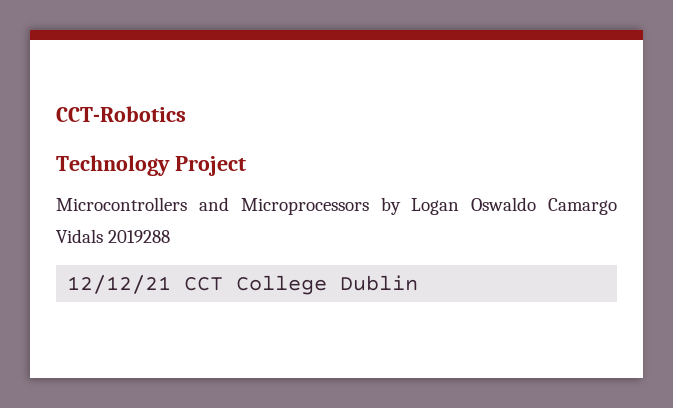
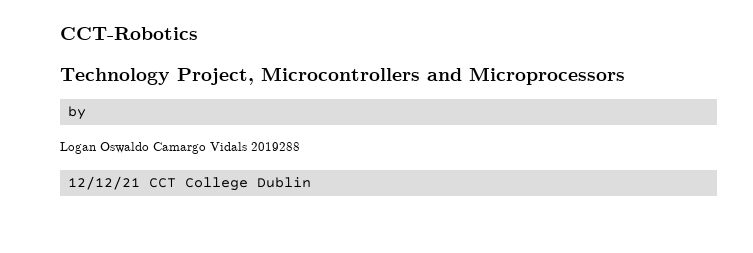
- Technology Project
- Microcontrollers and Microprocessors by Logan Oswaldo Camargo Vidals 2019288
+ Technology Project, Microcontrollers and Microprocessors
+ by
+ Logan Oswaldo Camargo Vidals 2019288

